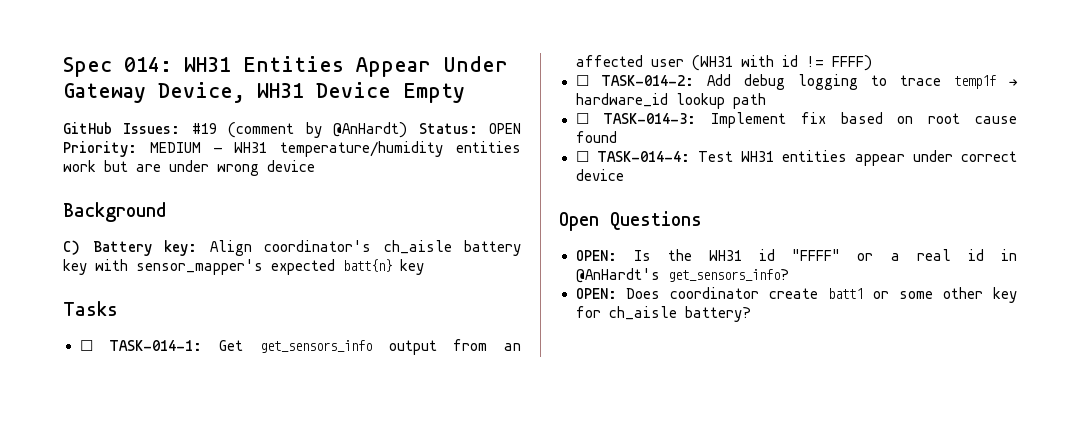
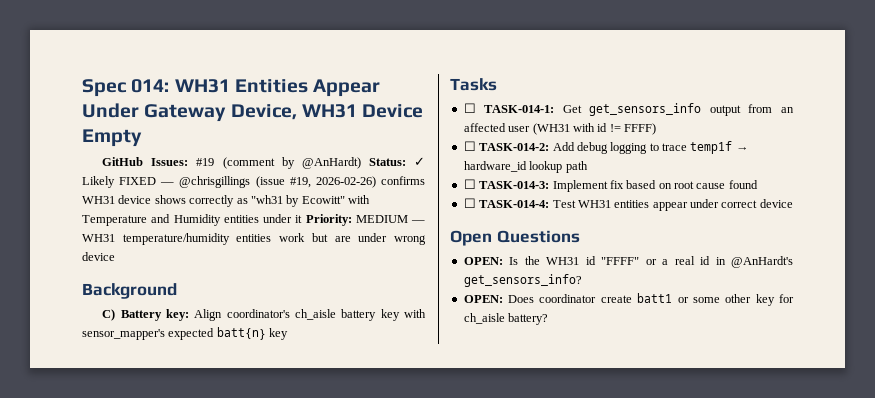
- GitHub Issues: #19 (comment by @AnHardt) Status: OPEN Priority: MEDIUM — WH31 temperature/humidity entities work but are under wrong device
+ GitHub Issues: #19 (comment by @AnHardt) Status: ✓ Likely FIXED — @chrisgillings (issue #19, 2026-02-26) confirms WH31 device shows correctly as "wh31 by Ecowitt" with Temperature and Humidity entities under it Priority: MEDIUM — WH31 temperature/humidity entities work but are under wrong device

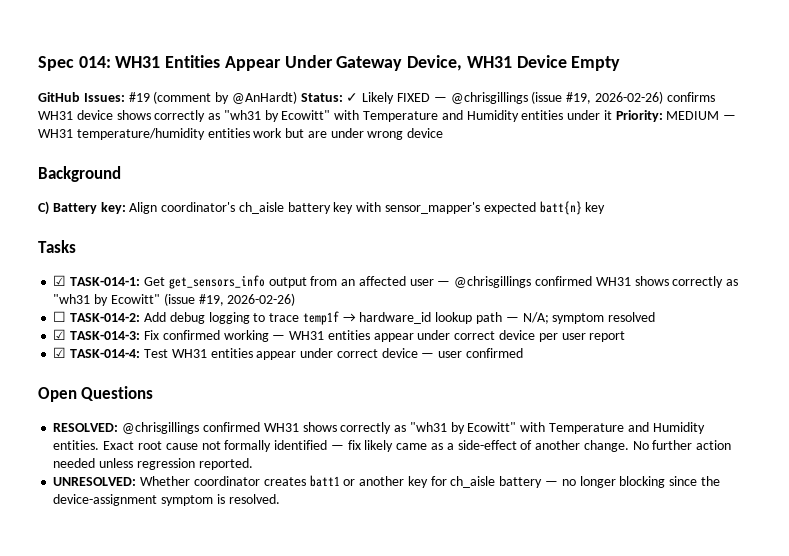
- ☐ TASK-014-1: Get get_sensors_info output from an affected user (WH31 with id != FFFF)
+ ☑ TASK-014-1: Get get_sensors_info output from an affected user — @chrisgillings confirmed WH31 shows correctly as "wh31 by Ecowitt" (issue #19, 2026-02-26)
- ☐ TASK-014-2: Add debug logging to trace temp1f → hardware_id lookup path
- ☐ TASK-014-3: Implement fix based on root cause found
- ☐ TASK-014-4: Test WH31 entities appear under correct device
+ ☐ TASK-014-2: Add debug logging to trace temp1f → hardware_id lookup path — N/A; symptom resolved
+ ☑ TASK-014-3: Fix confirmed working — WH31 entities appear under correct device per user report
+ ☑ TASK-014-4: Test WH31 entities appear under correct device — user confirmed
- OPEN: Is the WH31 id "FFFF" or a real id in @AnHardt's get_sensors_info?
- OPEN: Does coordinator create batt1 or some other key for ch_aisle battery?
+ RESOLVED: @chrisgillings confirmed WH31 shows correctly as "wh31 by Ecowitt" with Temperature and Humidity entities. Exact root cause not formally identified — fix likely came as a side-effect of another change. No further action needed unless regression reported.
+ UNRESOLVED: Whether coordinator creates batt1 or another key for ch_aisle battery — no longer blocking since the device-assignment symptom is resolved.

